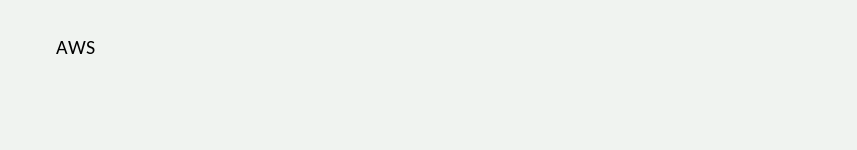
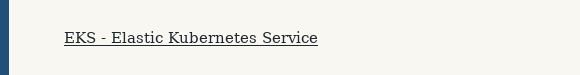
- AWS
+ EKS - Elastic Kubernetes Service

